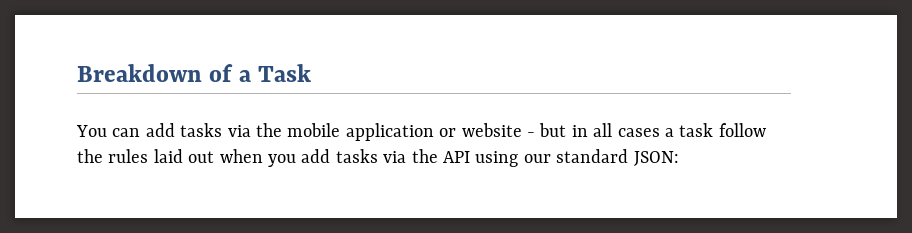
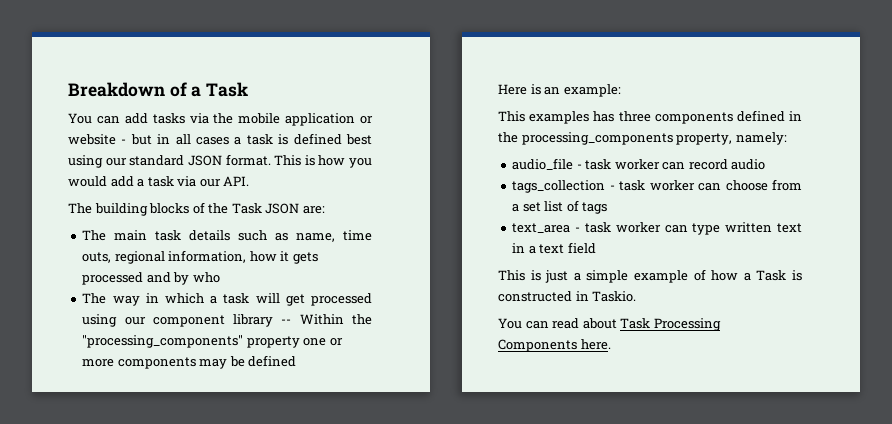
- You can add tasks via the mobile application or website - but in all cases a task follow the rules laid out when you add tasks via the API using our standard JSON:
+ You can add tasks via the mobile application or website - but in all cases a task is defined best using our standard JSON format. This is how you would add a task via our API.
+ The building blocks of the Task JSON are:
+ The main task details such as name, time outs, regional information, how it gets processed and by who
+ The way in which a task will get processed using our component library -- Within the "processing_components" property one or more components may be defined
+ Here is an example:
+ This examples has three components defined in the processing_components property, namely:
+ audio_file - task worker can record audio
+ tags_collection - task worker can choose from a set list of tags
+ text_area - task worker can type written text in a text field
+ This is just a simple example of how a Task is constructed in Taskio.
+ You can read about Task Processing Components here.

